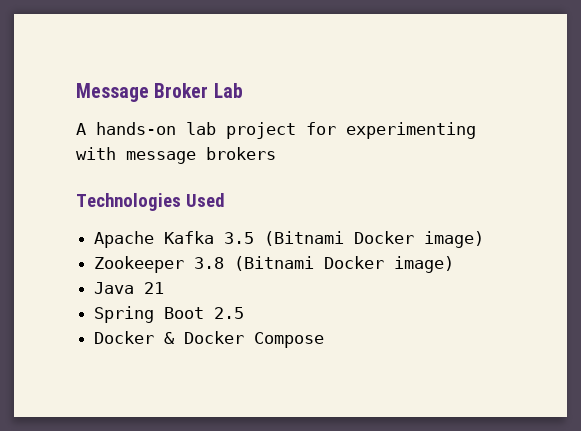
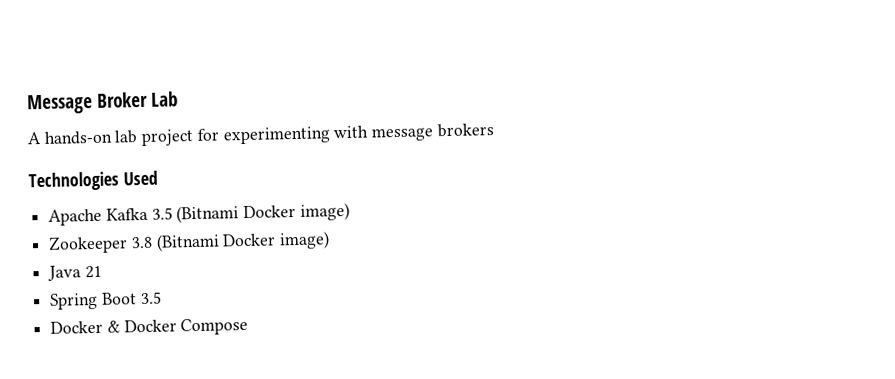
- Spring Boot 2.5
+ Spring Boot 3.5

